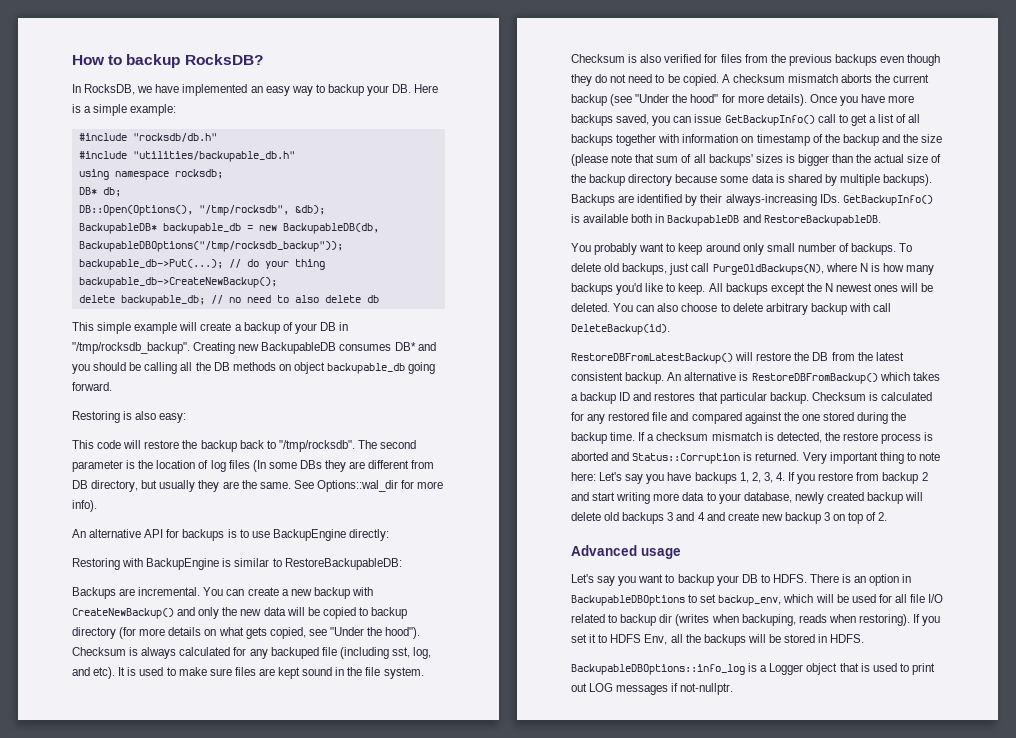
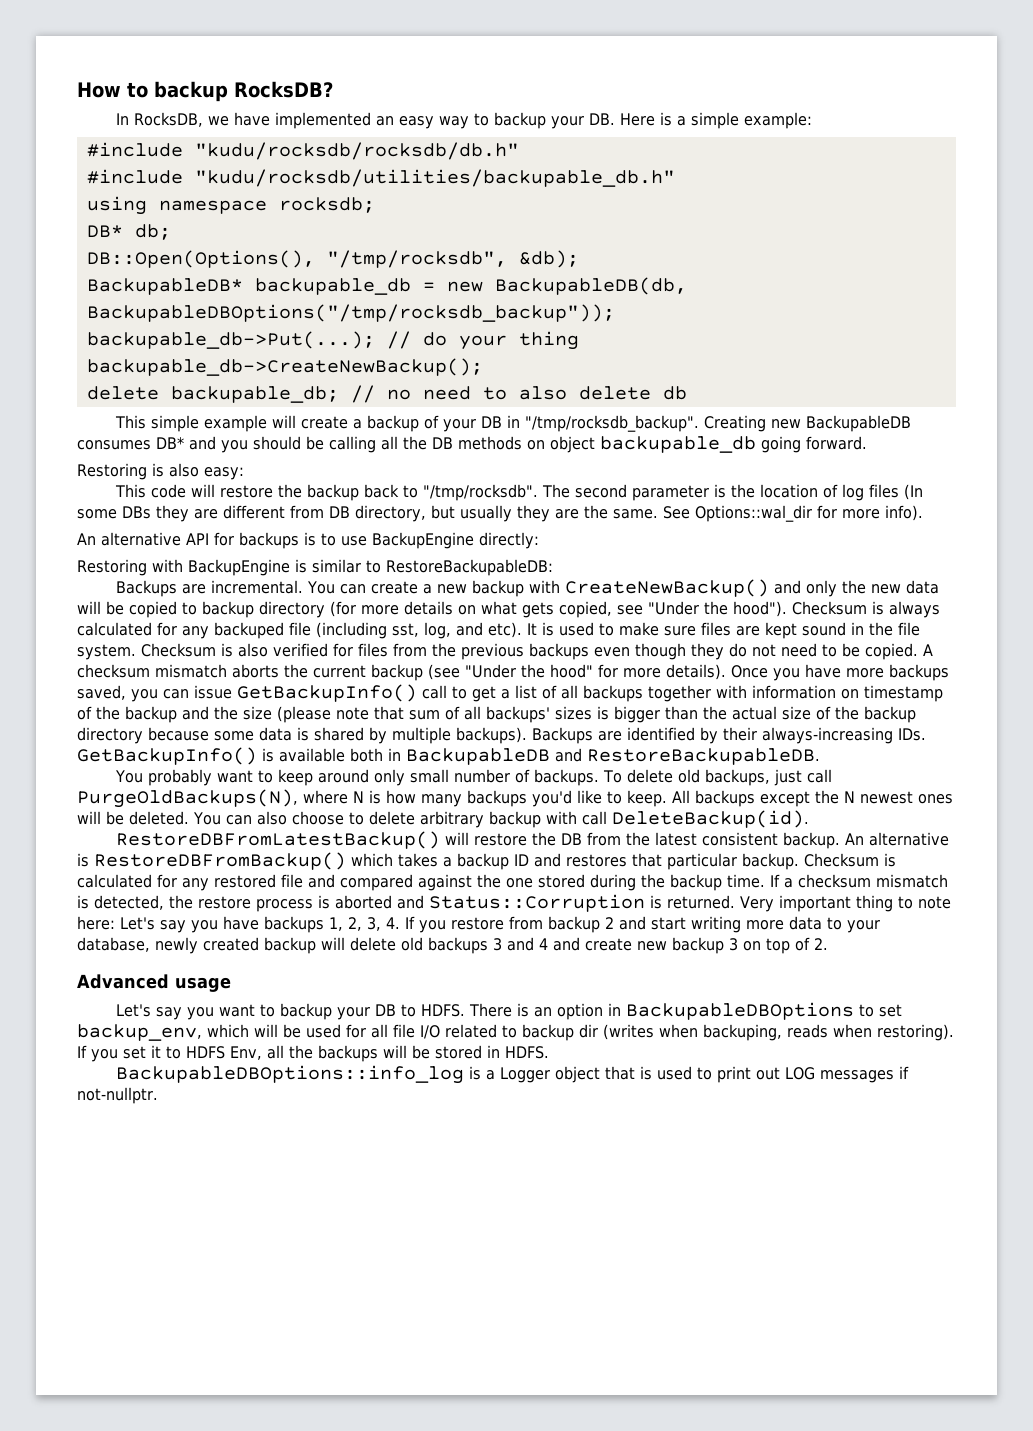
- #include "rocksdb/db.h"
- #include "utilities/backupable_db.h"
+ #include "kudu/rocksdb/rocksdb/db.h"
+ #include "kudu/rocksdb/utilities/backupable_db.h"

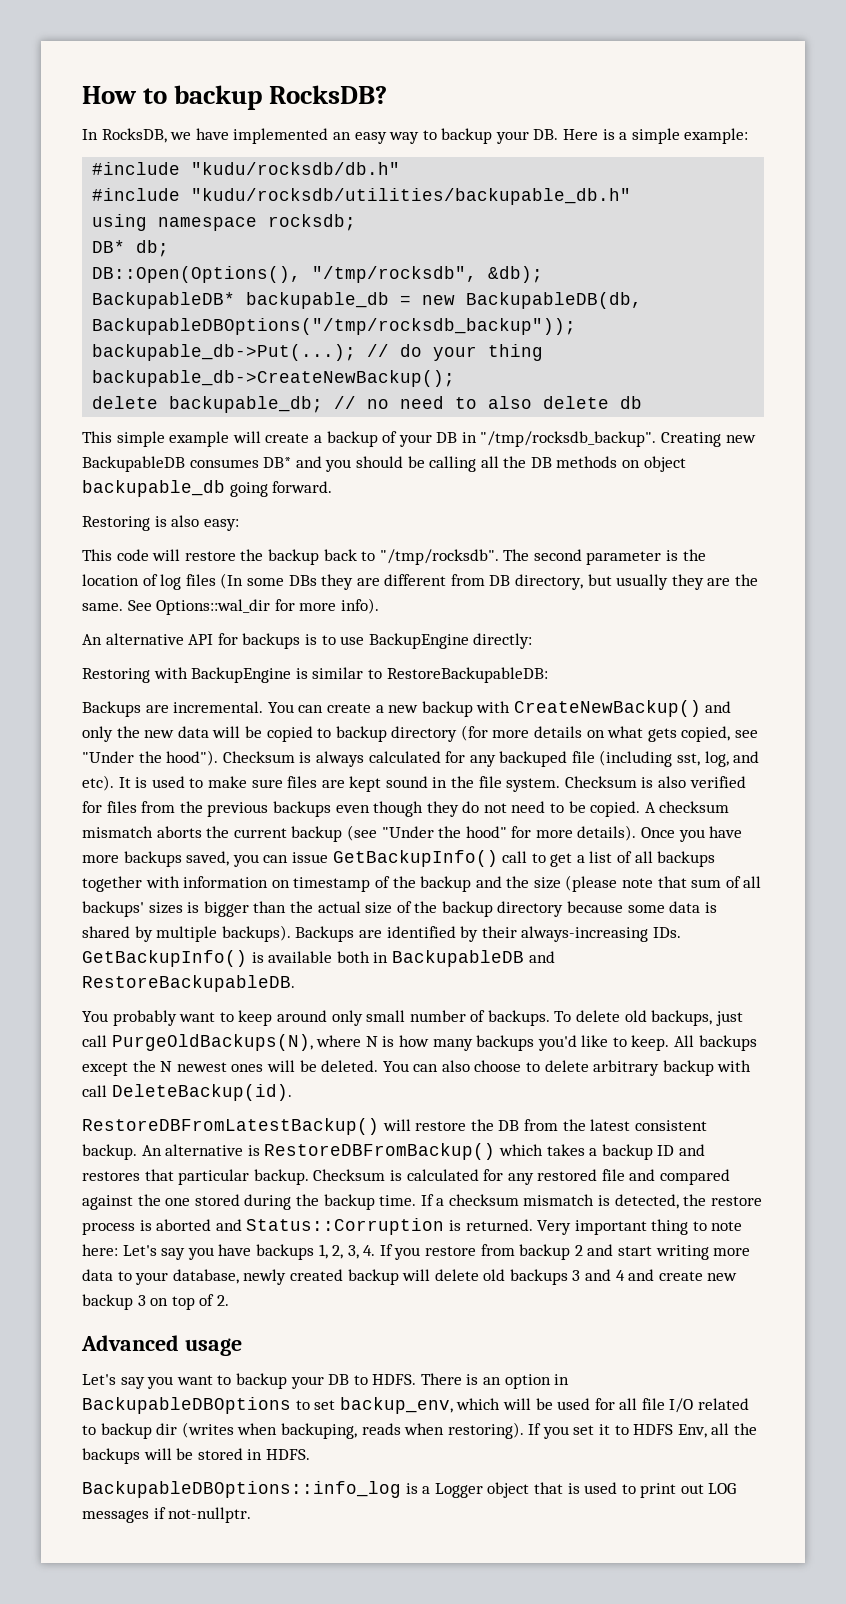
- #include "kudu/rocksdb/rocksdb/db.h"
+ #include "kudu/rocksdb/db.h"

